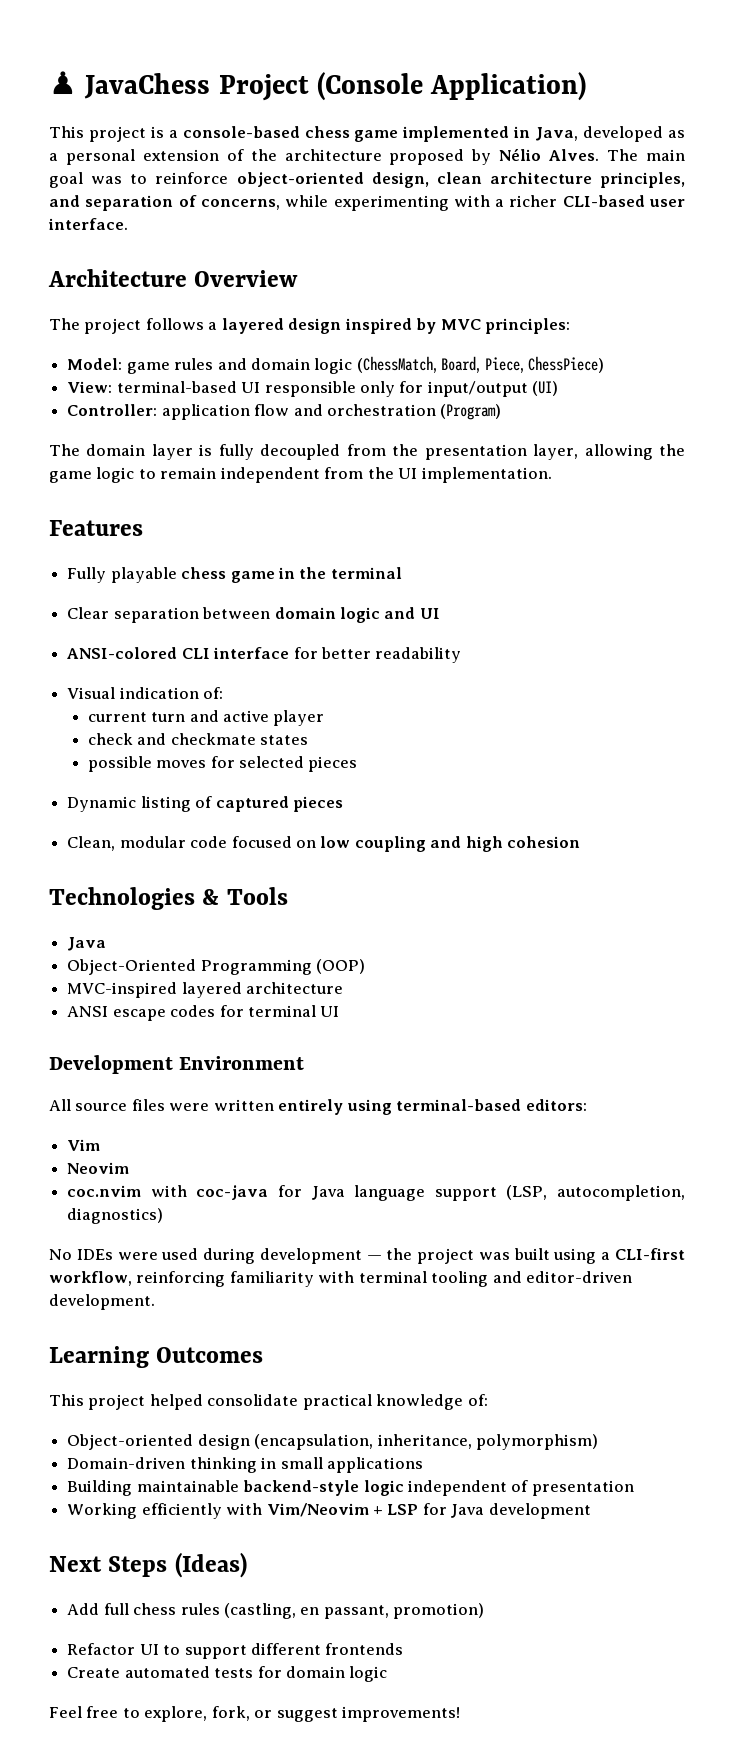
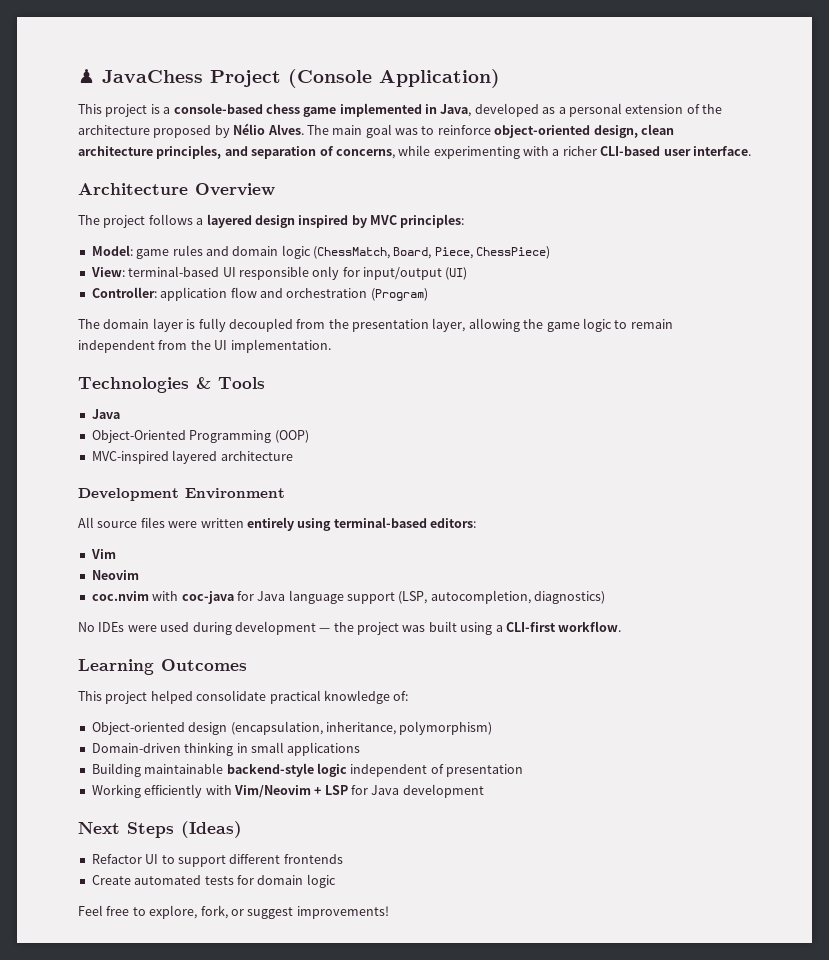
- Features
- Fully playable chess game in the terminal
- Clear separation between domain logic and UI
- ANSI-colored CLI interface for better readability
- Visual indication of:
- current turn and active player
- check and checkmate states
- possible moves for selected pieces
- Dynamic listing of captured pieces
- Clean, modular code focused on low coupling and high cohesion
- ANSI escape codes for terminal UI
- No IDEs were used during development — the project was built using a CLI-first workflow, reinforcing familiarity with terminal tooling and editor-driven development.
+ No IDEs were used during development — the project was built using a CLI-first workflow.
- Add full chess rules (castling, en passant, promotion)

